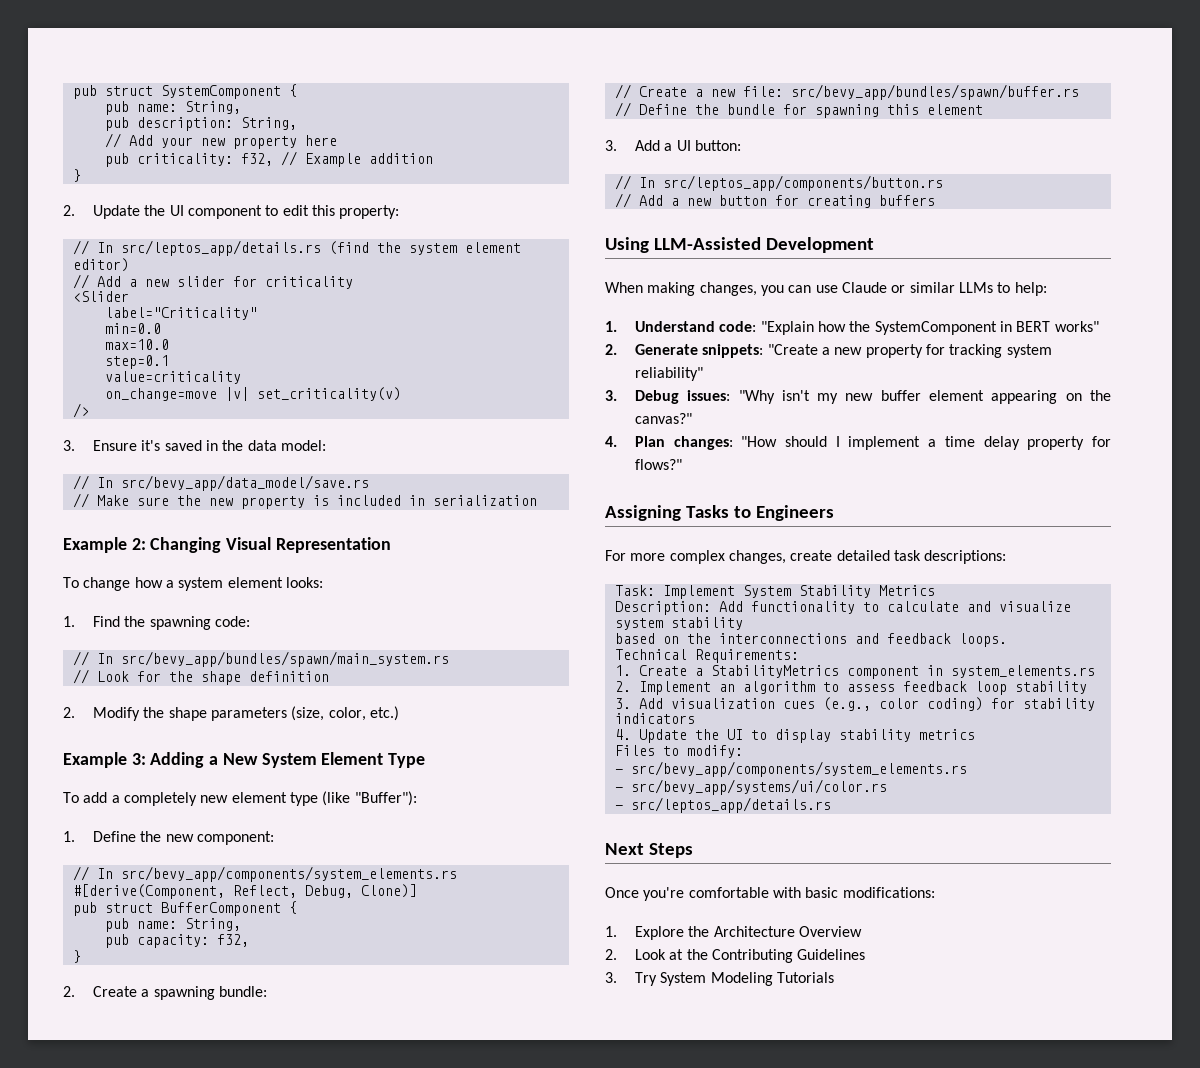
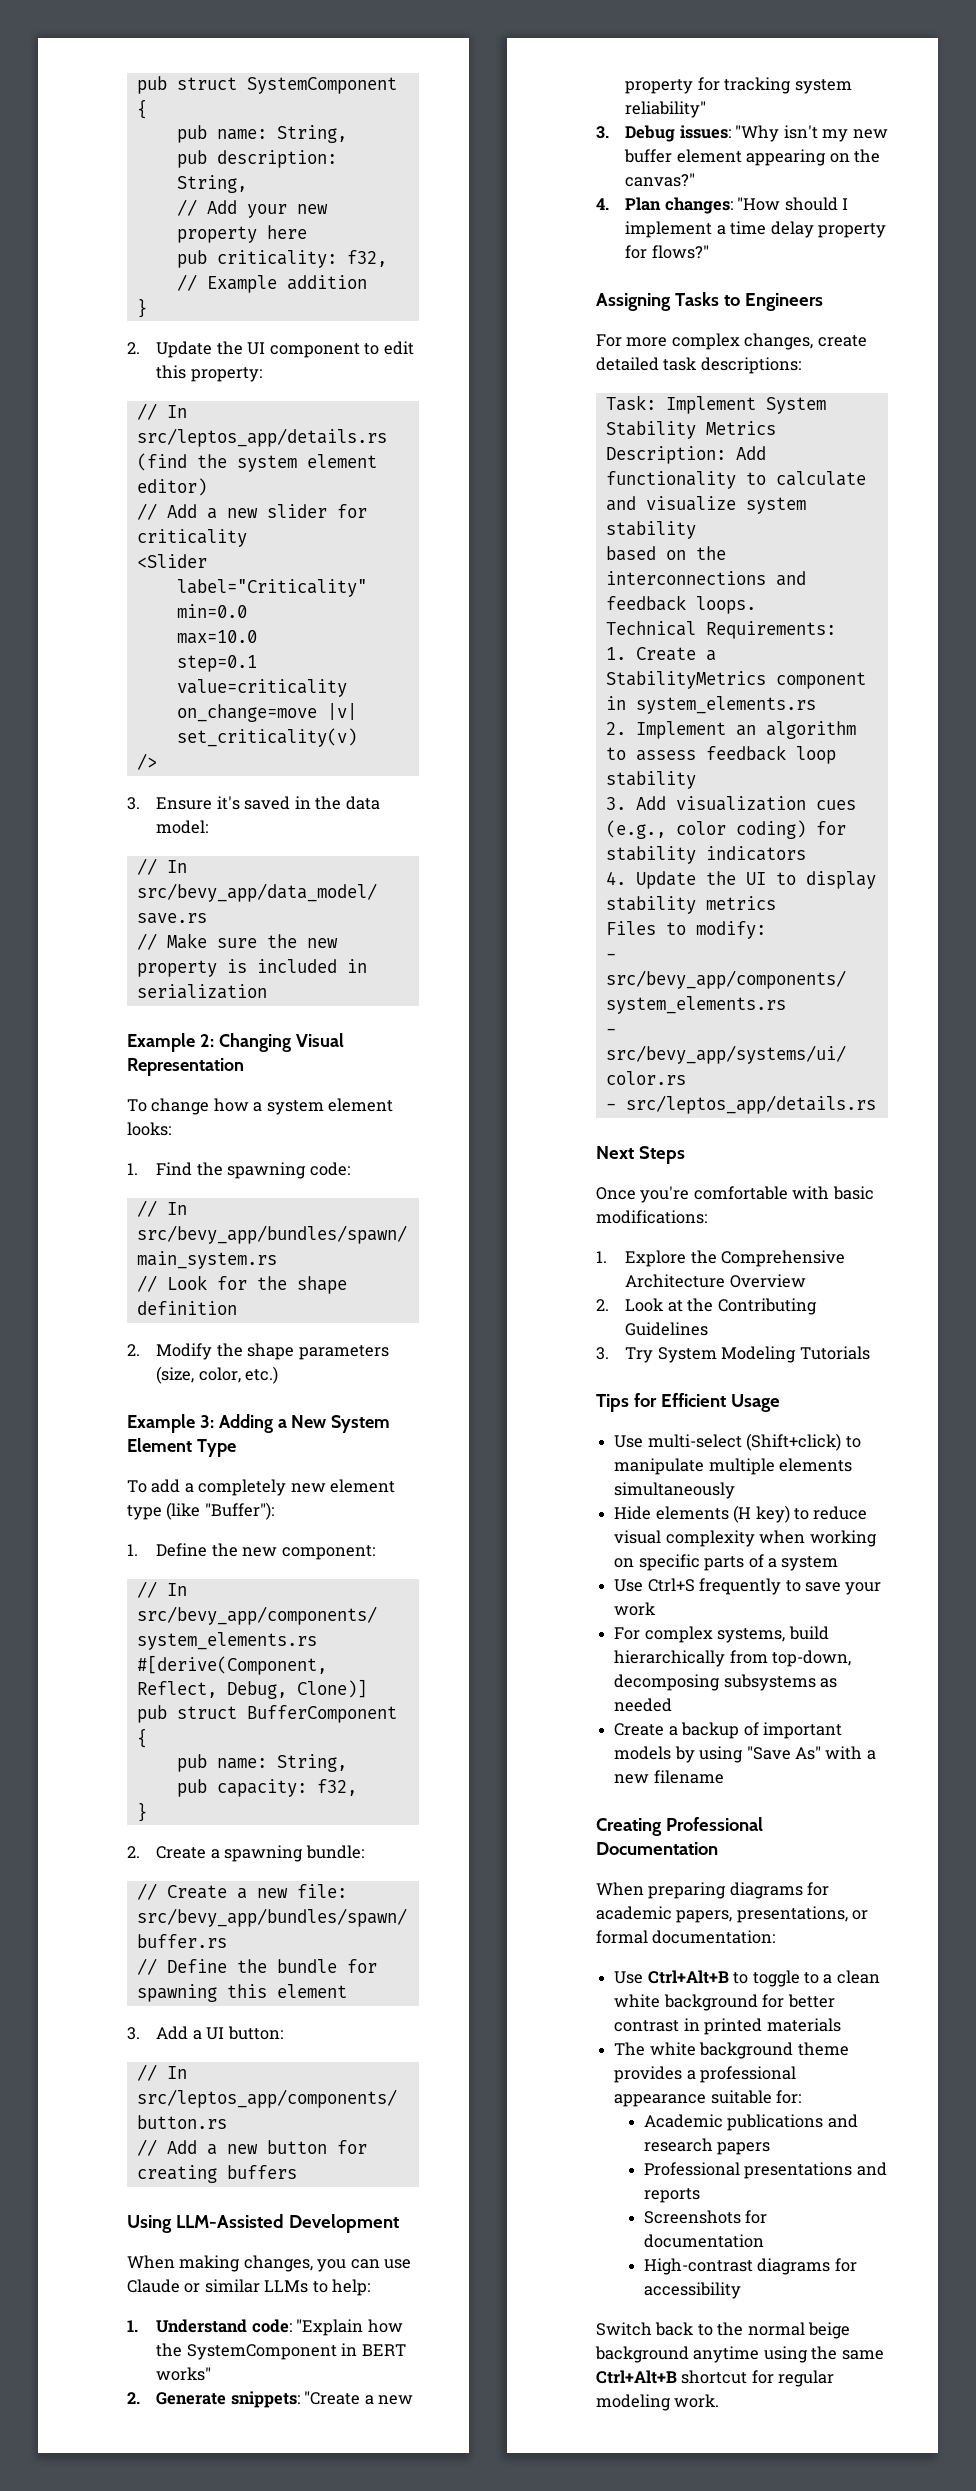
- 1. Explore the Architecture Overview
+ 1. Explore the Comprehensive Architecture Overview
+ Tips for Efficient Usage
+ Use multi-select (Shift+click) to manipulate multiple elements simultaneously
+ Hide elements (H key) to reduce visual complexity when working on specific parts of a system
+ Use Ctrl+S frequently to save your work
+ For complex systems, build hierarchically from top-down, decomposing subsystems as needed
+ Create a backup of important models by using "Save As" with a new filename
+ Creating Professional Documentation
+ When preparing diagrams for academic papers, presentations, or formal documentation:
+ Use Ctrl+Alt+B to toggle to a clean white background for better contrast in printed materials
+ The white background theme provides a professional appearance suitable for:
+ Academic publications and research papers
+ Professional presentations and reports
+ Screenshots for documentation
+ High-contrast diagrams for accessibility
+ Switch back to the normal beige background anytime using the same Ctrl+Alt+B shortcut for regular modeling work.

